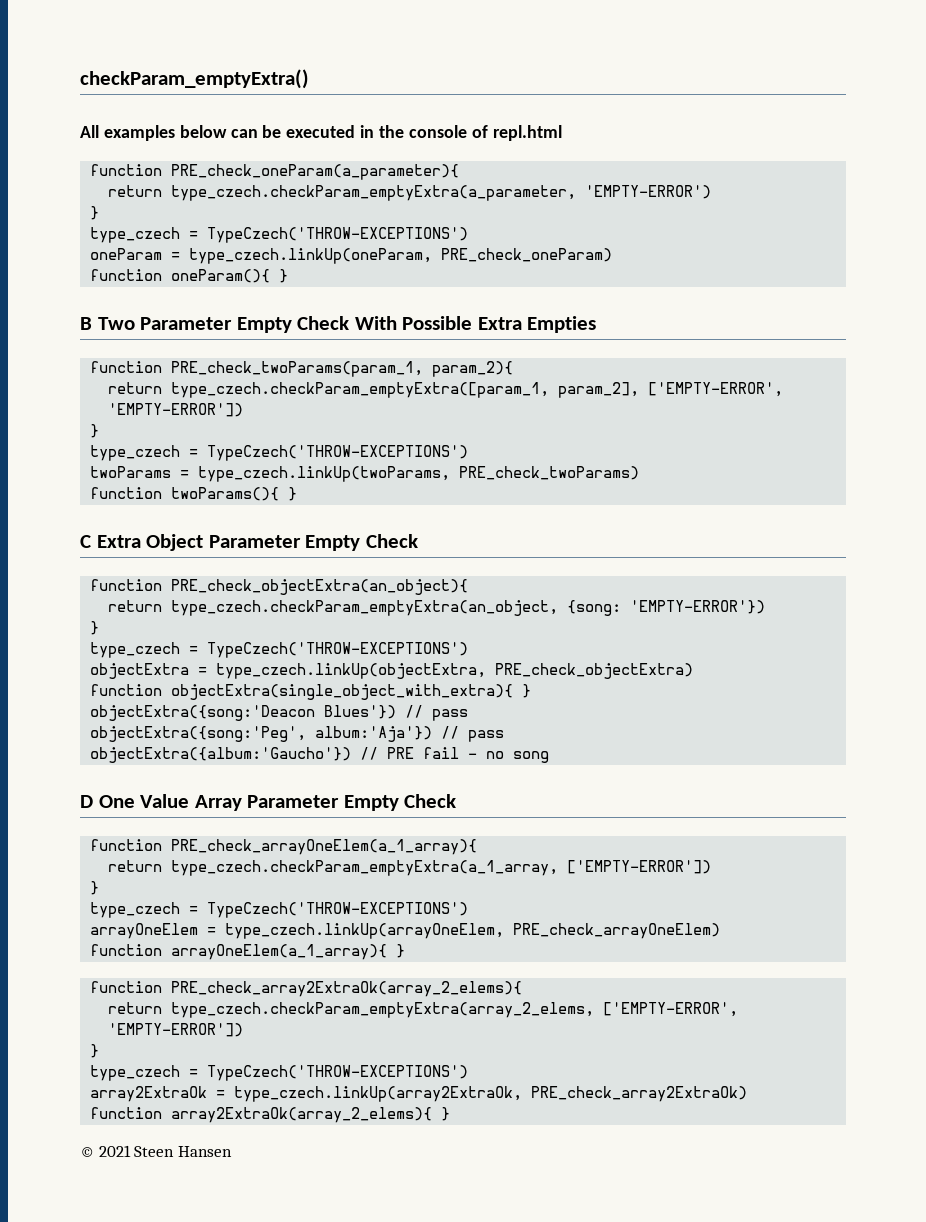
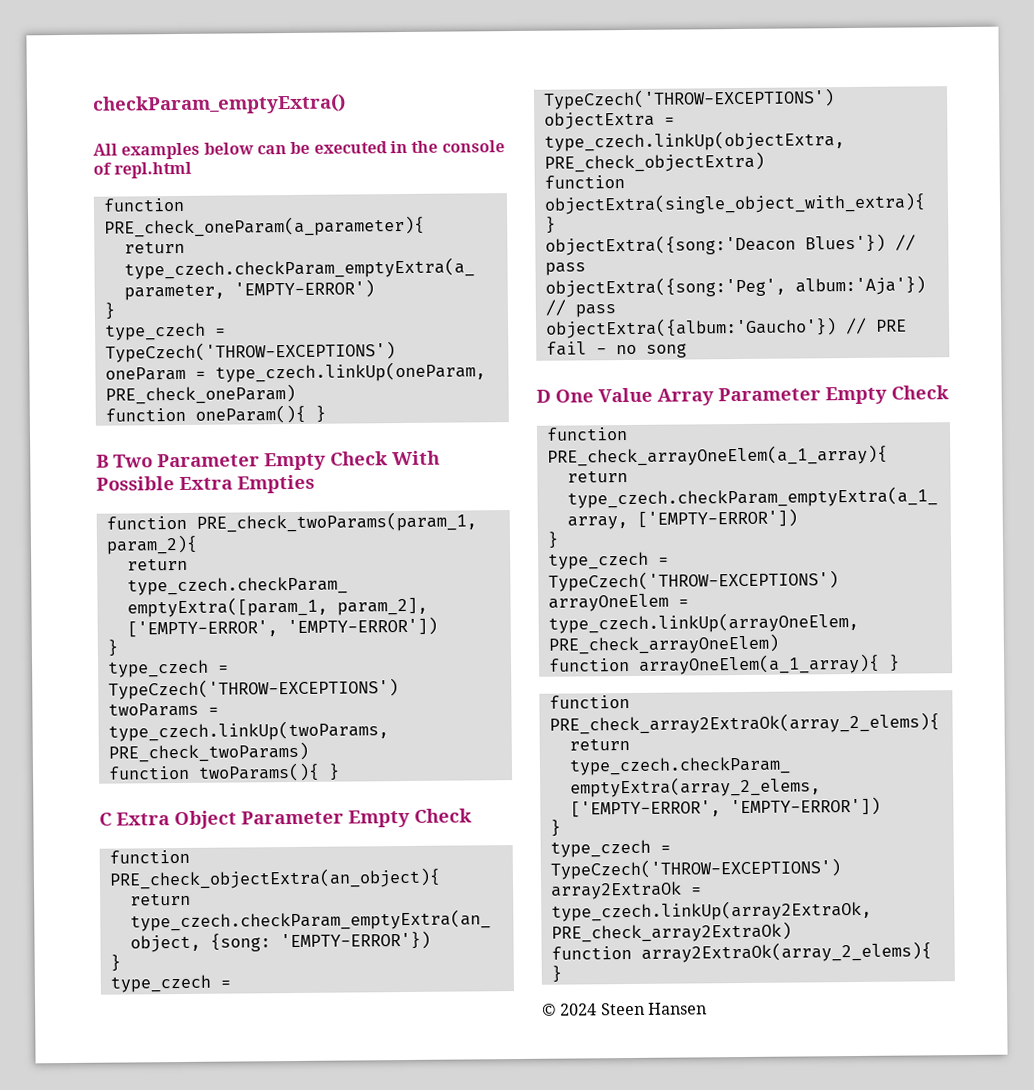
- © 2021 Steen Hansen
+ © 2024 Steen Hansen

